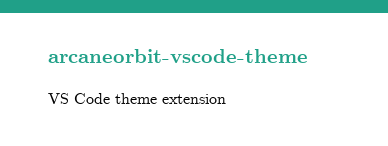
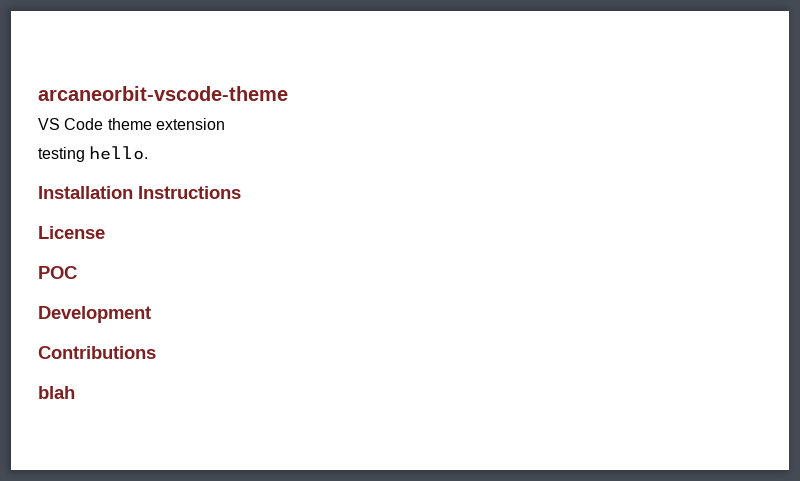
+ testing hello.
+ Installation Instructions
+ License
+ POC
+ Development
+ Contributions
+ blah

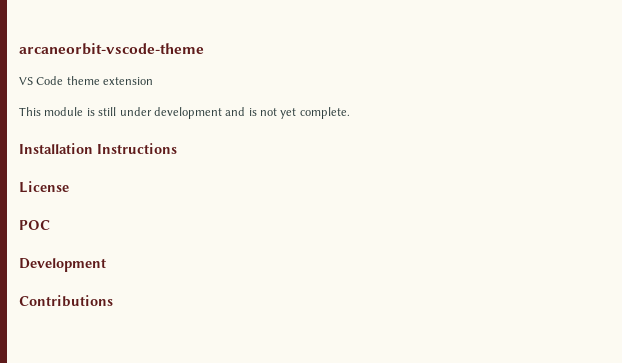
- testing hello.
+ This module is still under development and is not yet complete.
- blah

